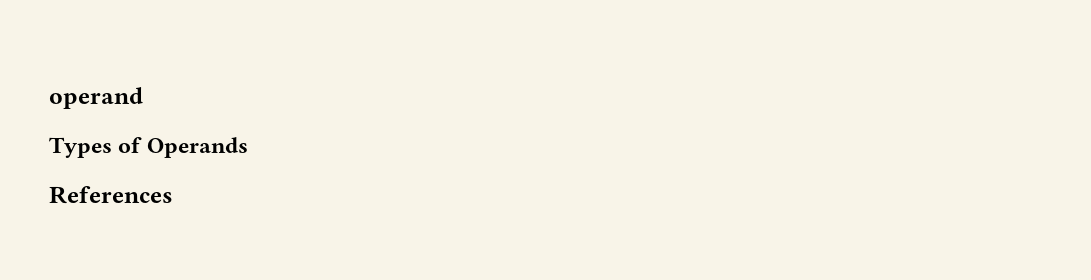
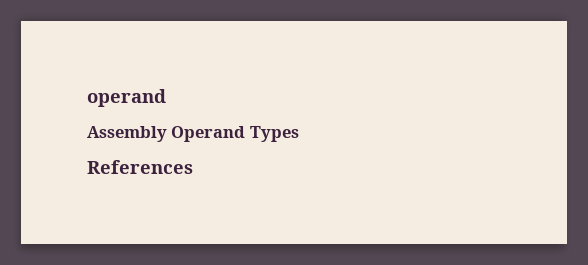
- Types of Operands
+ Assembly Operand Types

